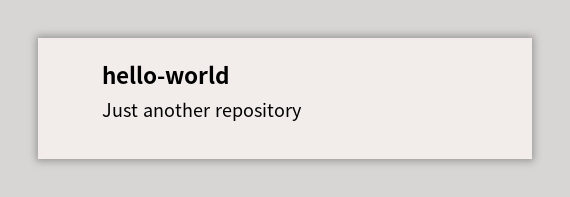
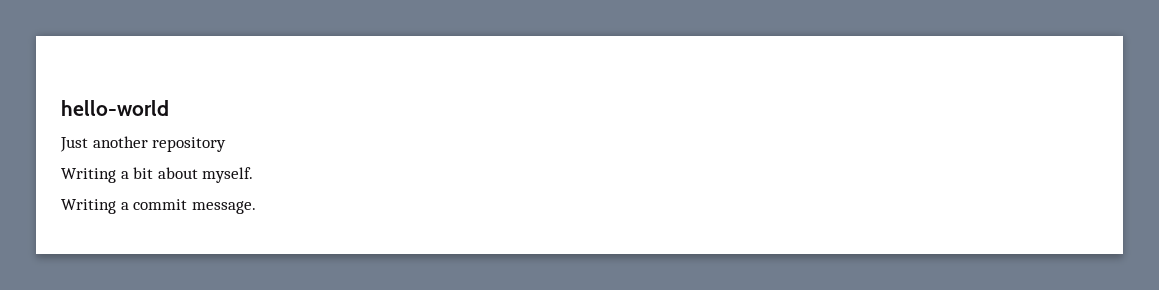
+ Writing a bit about myself.
+ Writing a commit message.

